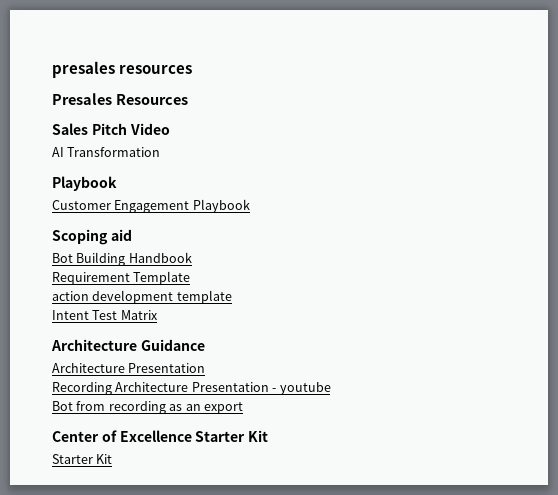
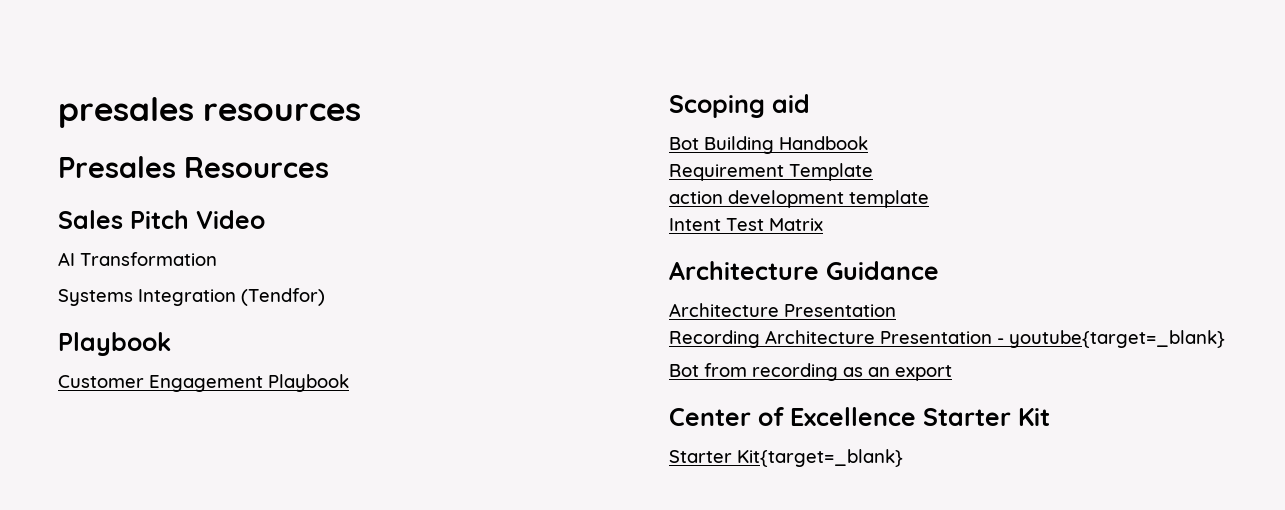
+ Systems Integration (Tendfor)
- Recording Architecture Presentation - youtube
+ Recording Architecture Presentation - youtube{target=_blank}
  Center of Excellence Starter Kit
- Starter Kit
+ Starter Kit{target=_blank}

